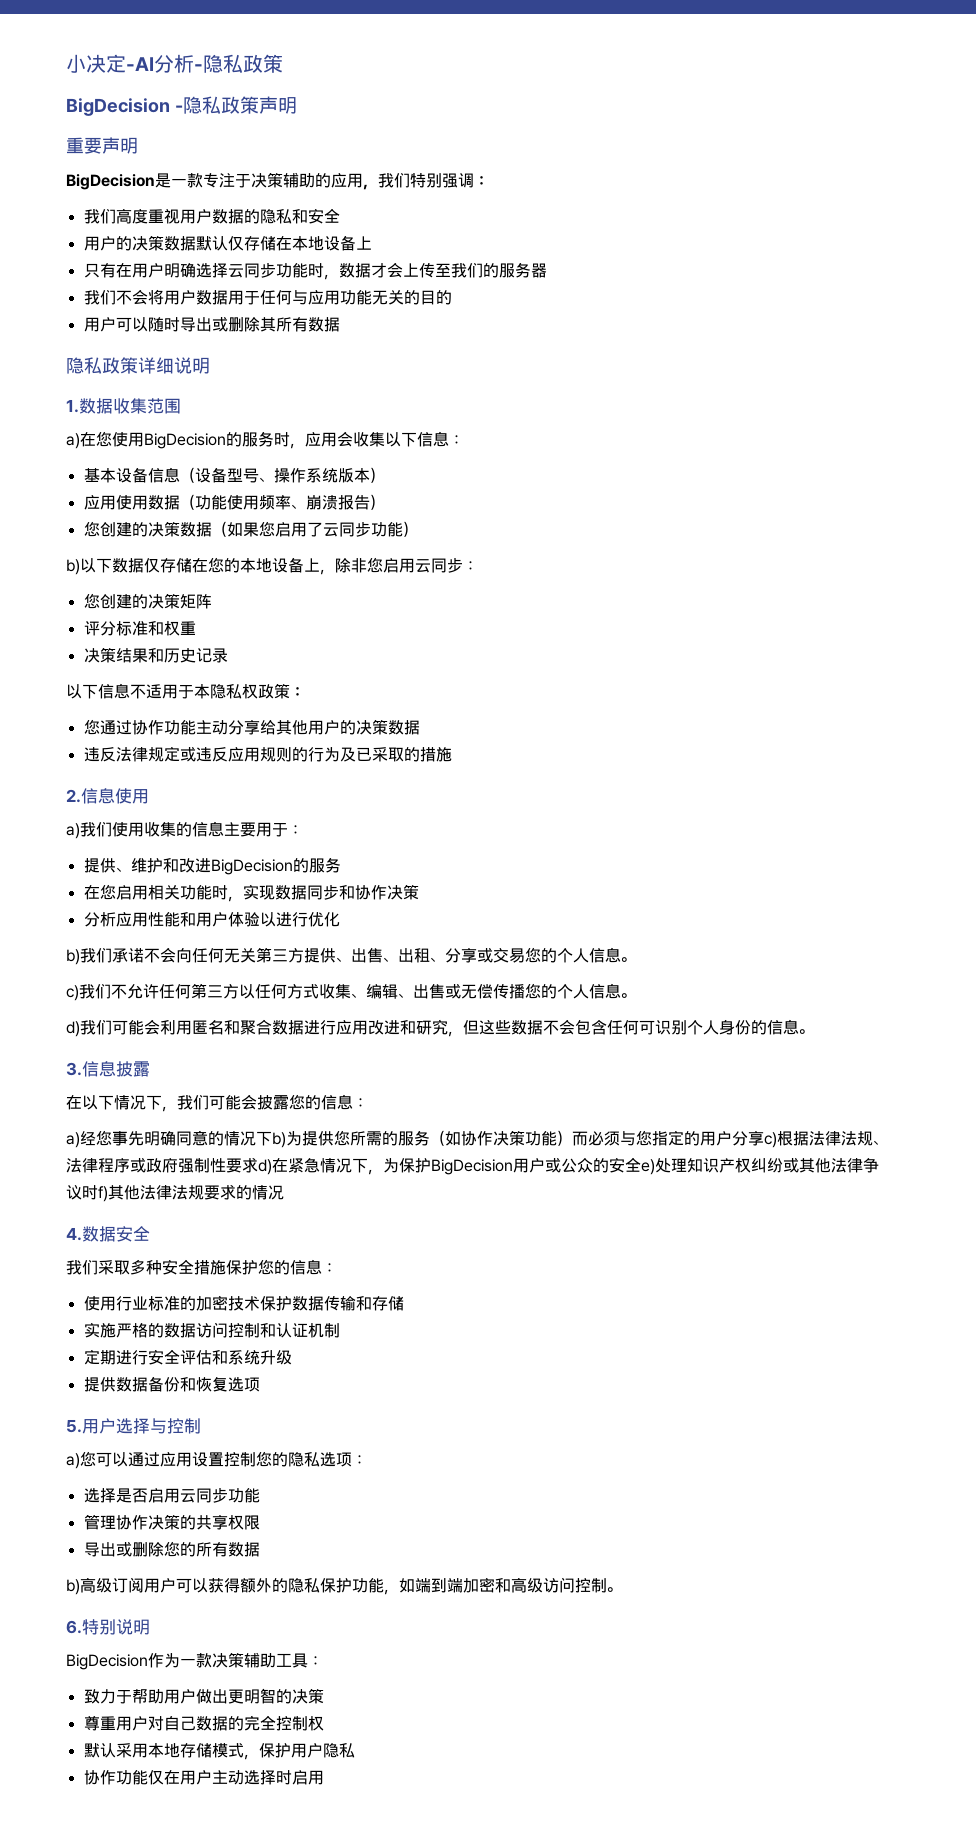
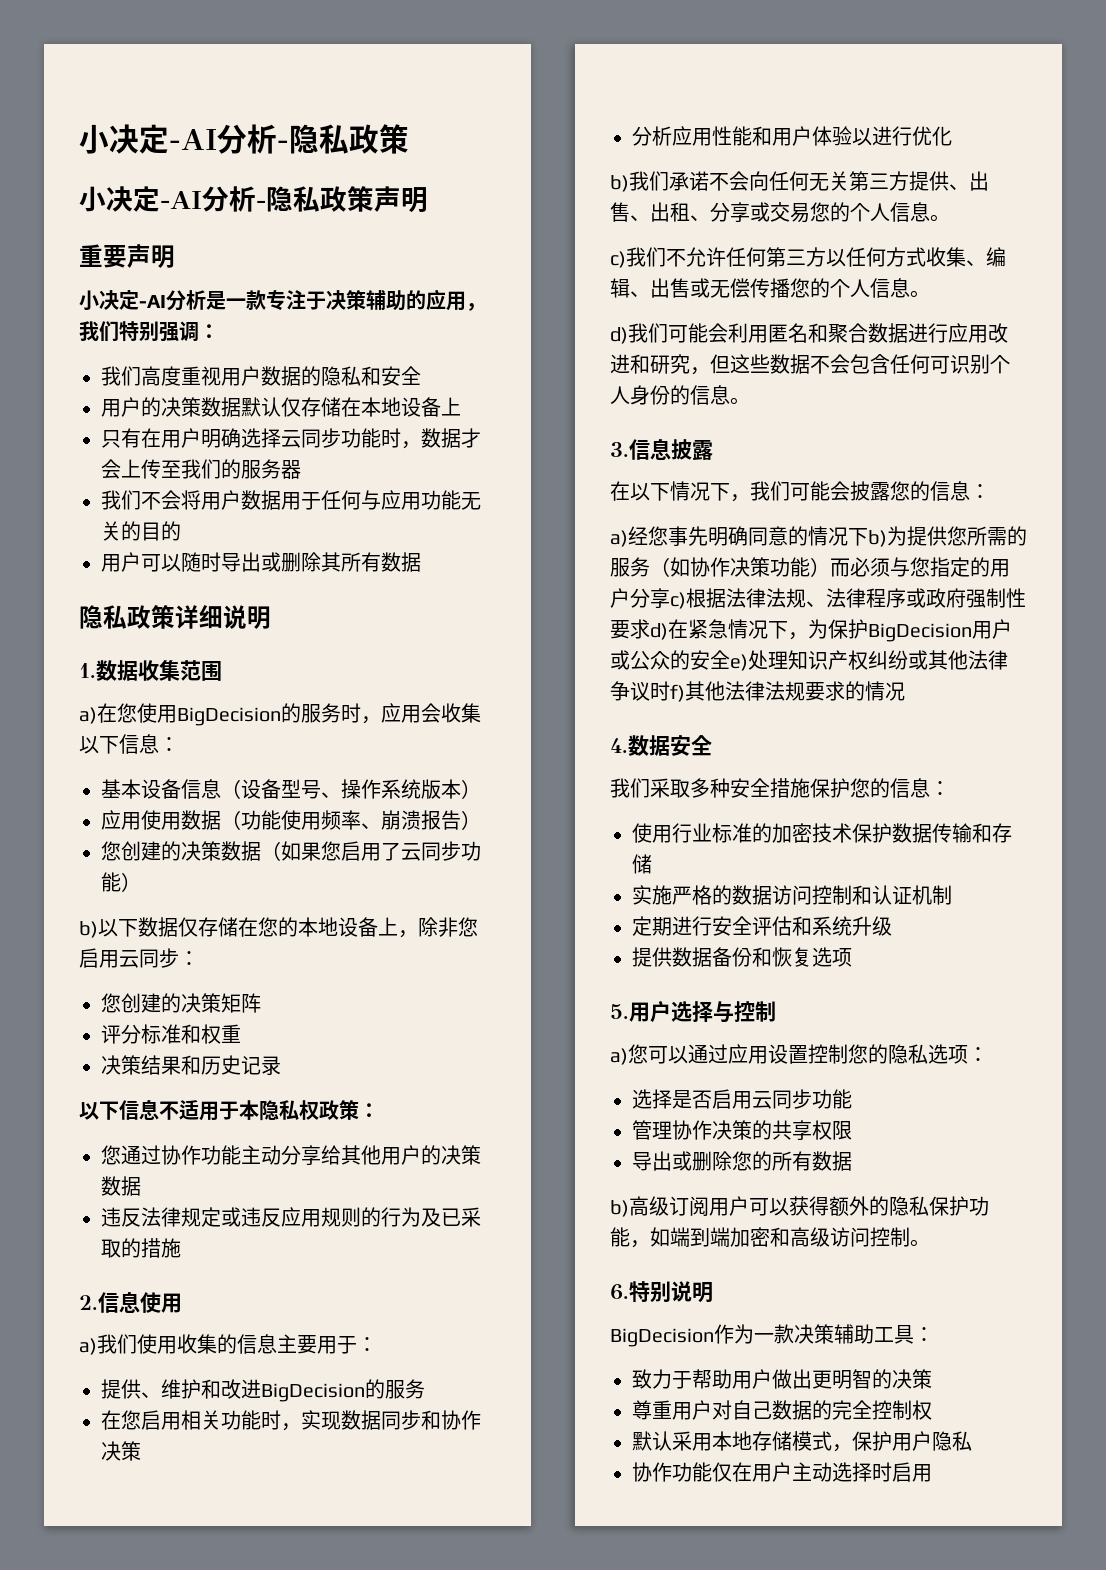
- BigDecision -隐私政策声明
+ 小决定-AI分析-隐私政策声明
- BigDecision是一款专注于决策辅助的应用，我们特别强调：
+ 小决定-AI分析是一款专注于决策辅助的应用，我们特别强调：

